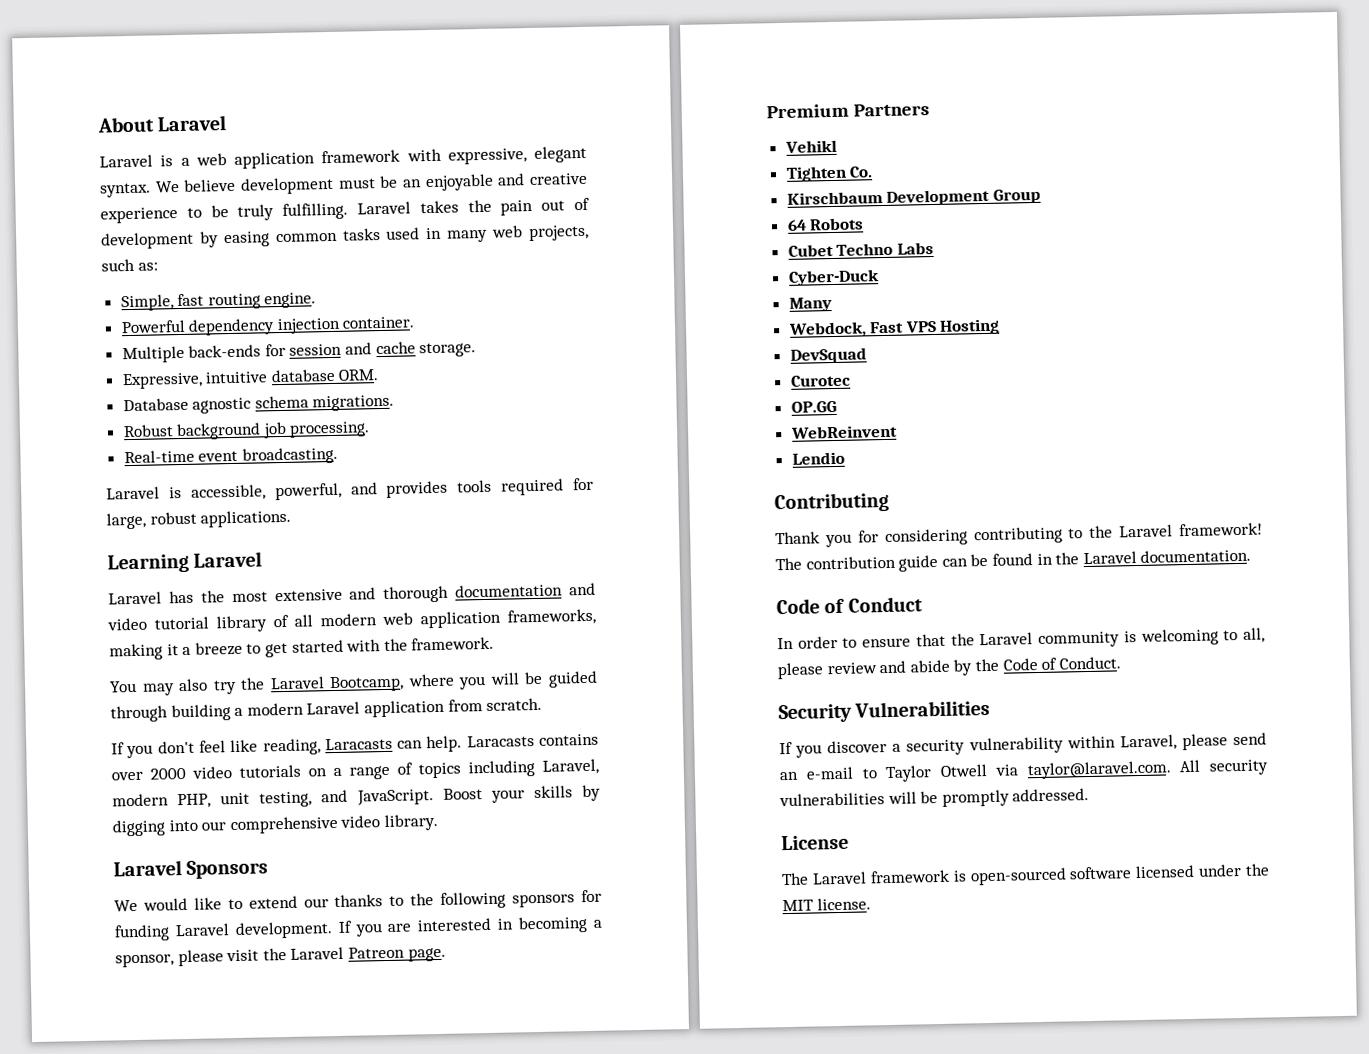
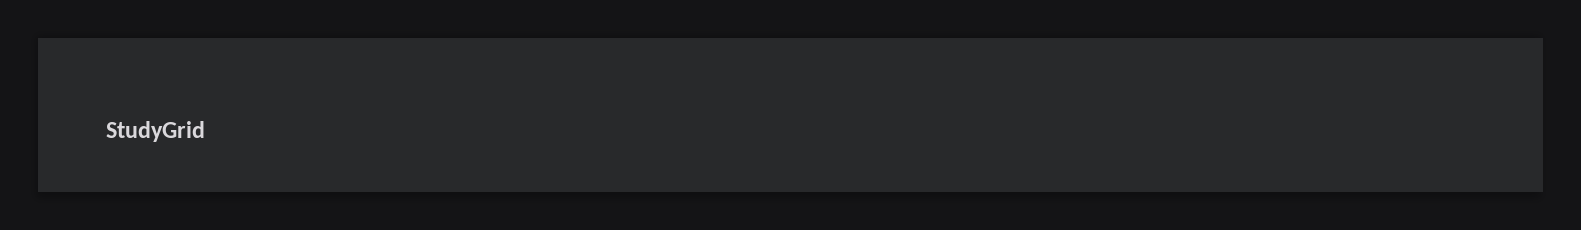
- About Laravel
- Laravel is a web application framework with expressive, elegant syntax. We believe development must be an enjoyable and creative experience to be truly fulfilling. Laravel takes the pain out of development by easing common tasks used in many web projects, such as:
- Simple, fast routing engine.
- Powerful dependency injection container.
- Multiple back-ends for session and cache storage.
- Expressive, intuitive database ORM.
- Database agnostic schema migrations.
- Robust background job processing.
- Real-time event broadcasting.
- Laravel is accessible, powerful, and provides tools required for large, robust applications.
- Learning Laravel
- Laravel has the most extensive and thorough documentation and video tutorial library of all modern web application frameworks, making it a breeze to get started with the framework.
- You may also try the Laravel Bootcamp, where you will be guided through building a modern Laravel application from scratch.
- If you don't feel like reading, Laracasts can help. Laracasts contains over 2000 video tutorials on a range of topics including Laravel, modern PHP, unit testing, and JavaScript. Boost your skills by digging into our comprehensive video library.
- Laravel Sponsors
- We would like to extend our thanks to the following sponsors for funding Laravel development. If you are interested in becoming a sponsor, please visit the Laravel Patreon page.
- Premium Partners
- Vehikl
- Tighten Co.
- Kirschbaum Development Group
- 64 Robots
- Cubet Techno Labs
- Cyber-Duck
- Many
- Webdock, Fast VPS Hosting
- DevSquad
- Curotec
- OP.GG
- WebReinvent
- Lendio
- Contributing
- Thank you for considering contributing to the Laravel framework! The contribution guide can be found in the Laravel documentation.
- Code of Conduct
- In order to ensure that the Laravel community is welcoming to all, please review and abide by the Code of Conduct.
- Security Vulnerabilities
- If you discover a security vulnerability within Laravel, please send an e-mail to Taylor Otwell via taylor@laravel.com. All security vulnerabilities will be promptly addressed.
- License
- The Laravel framework is open-sourced software licensed under the MIT license.
+ StudyGrid

